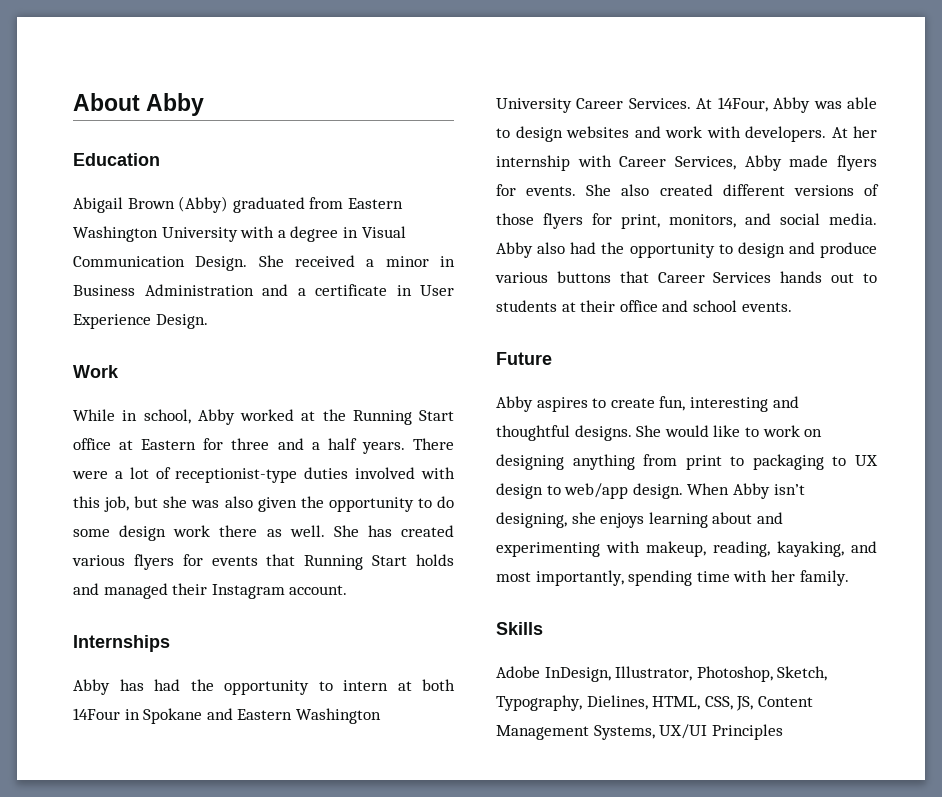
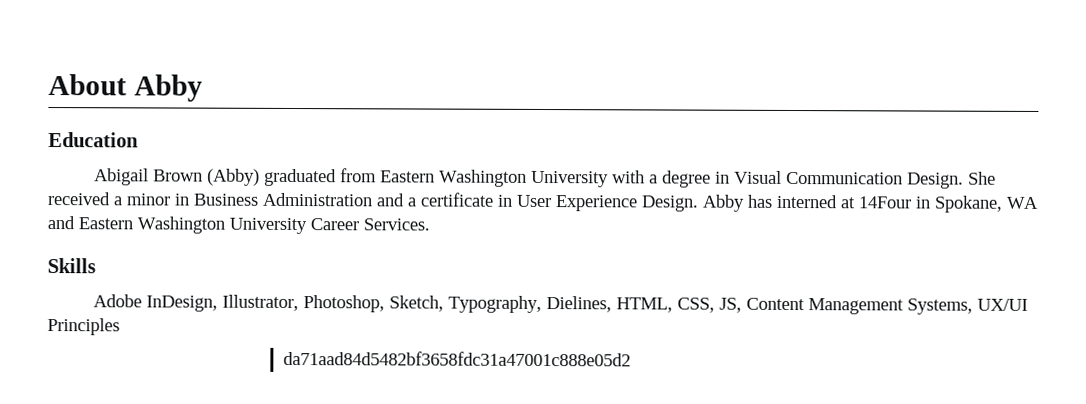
- She received a minor in Business Administration and a certificate in User Experience Design.
- Work
- While in school, Abby worked at the Running Start office at Eastern for three and a half years. There were a lot of receptionist-type duties involved with this job, but she was also given the opportunity to do some design work there as well. She has created various flyers for events that Running Start holds and managed their Instagram account.
- Internships
- Abby has had the opportunity to intern at both 14Four in Spokane and Eastern Washington University Career Services. At 14Four, Abby was able to design websites and work with developers. At her internship with Career Services, Abby made flyers for events. She also created different versions of those flyers for print, monitors, and social media. Abby also had the opportunity to design and produce various buttons that Career Services hands out to students at their office and school events.
- Future
- Abby aspires to create fun, interesting and thoughtful designs. She would like to work on designing anything from print to packaging to UX design to web/app design. When Abby isn’t designing, she enjoys learning about and experimenting with makeup, reading, kayaking, and most importantly, spending time with her family.
+ She received a minor in Business Administration and a certificate in User Experience Design. Abby has interned at 14Four in Spokane, WA and Eastern Washington University Career Services.
+ da71aad84d5482bf3658fdc31a47001c888e05d2

